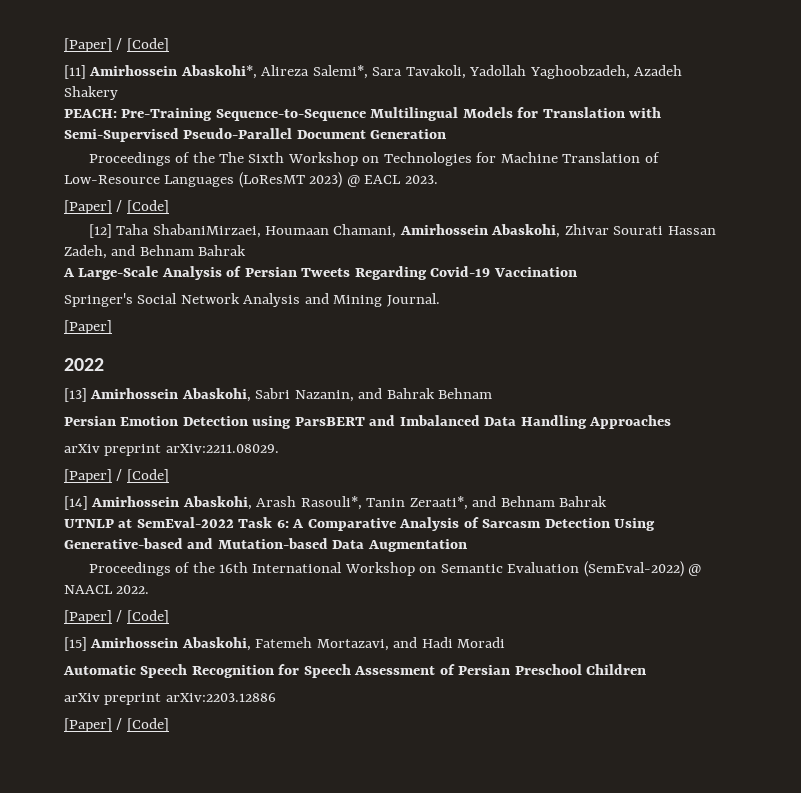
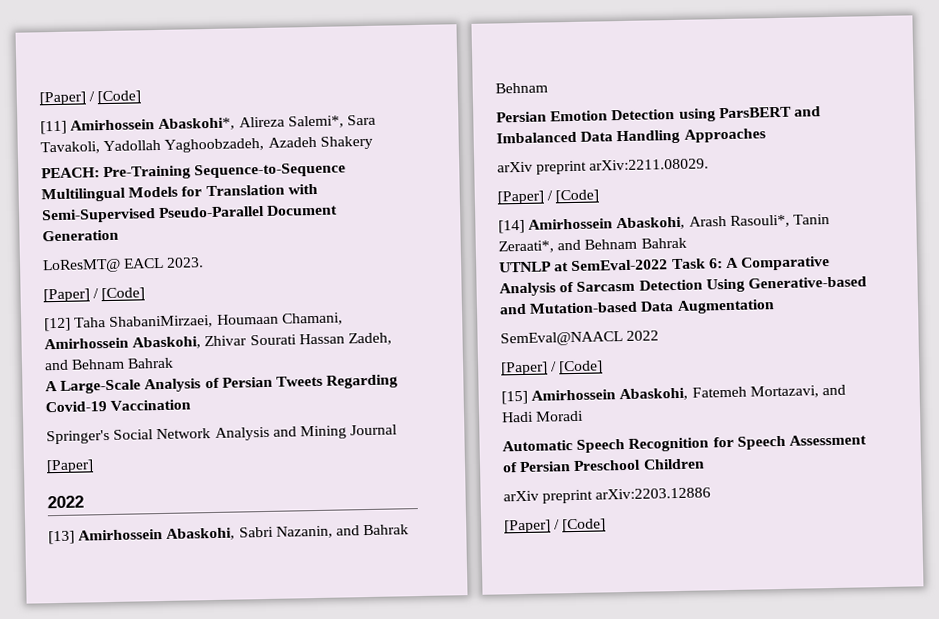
- Proceedings of the The Sixth Workshop on Technologies for Machine Translation of Low-Resource Languages (LoResMT 2023) @ EACL 2023.
+ LoResMT@ EACL 2023.
- Springer's Social Network Analysis and Mining Journal.
+ Springer's Social Network Analysis and Mining Journal
- Proceedings of the 16th International Workshop on Semantic Evaluation (SemEval-2022) @ NAACL 2022.
+ SemEval@NAACL 2022

